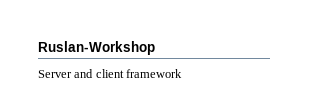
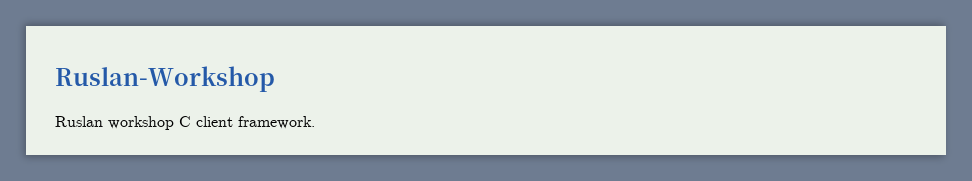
- Server and client framework
+ Ruslan workshop C client framework.

